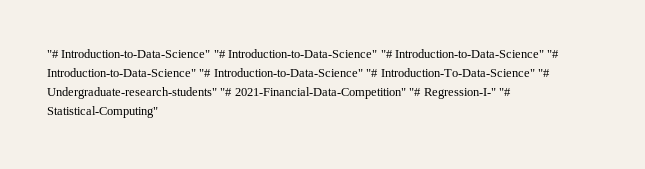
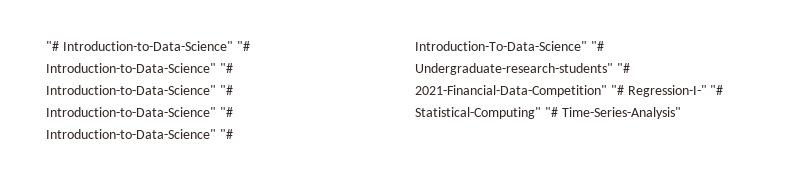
- "# Introduction-to-Data-Science" "# Introduction-to-Data-Science" "# Introduction-to-Data-Science" "# Introduction-to-Data-Science" "# Introduction-to-Data-Science" "# Introduction-To-Data-Science" "# Undergraduate-research-students" "# 2021-Financial-Data-Competition" "# Regression-I-" "# Statistical-Computing"
+ "# Introduction-to-Data-Science" "# Introduction-to-Data-Science" "# Introduction-to-Data-Science" "# Introduction-to-Data-Science" "# Introduction-to-Data-Science" "# Introduction-To-Data-Science" "# Undergraduate-research-students" "# 2021-Financial-Data-Competition" "# Regression-I-" "# Statistical-Computing" "# Time-Series-Analysis"

